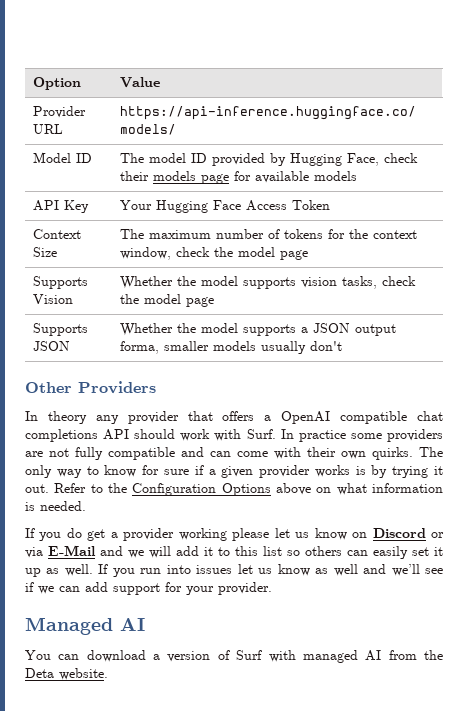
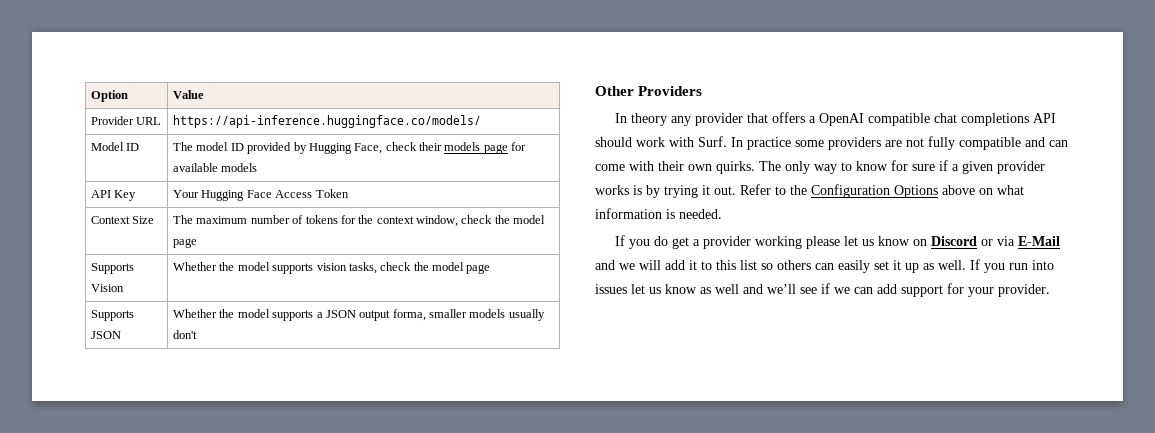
- Managed AI
- You can download a version of Surf with managed AI from the Deta website.

